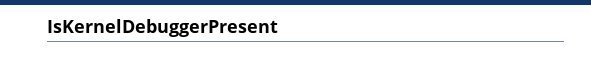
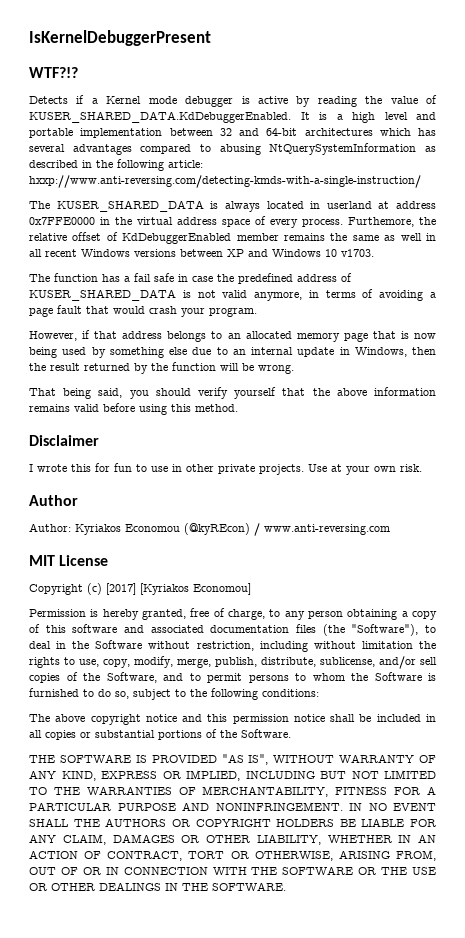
+ WTF?!?
+ Detects if a Kernel mode debugger is active by reading the value of KUSER_SHARED_DATA.KdDebuggerEnabled. It is a high level and portable implementation between 32 and 64-bit architectures which has several advantages compared to abusing NtQuerySystemInformation as described in the following article: hxxp://www.anti-reversing.com/detecting-kmds-with-a-single-instruction/
+ The KUSER_SHARED_DATA is always located in userland at address 0x7FFE0000 in the virtual address space of every process. Furthemore, the relative offset of KdDebuggerEnabled member remains the same as well in all recent Windows versions between XP and Windows 10 v1703.
+ The function has a fail safe in case the predefined address of KUSER_SHARED_DATA is not valid anymore, in terms of avoiding a page fault that would crash your program.
+ However, if that address belongs to an allocated memory page that is now being used by something else due to an internal update in Windows, then the result returned by the function will be wrong.
+ That being said, you should verify yourself that the above information remains valid before using this method.
+ Disclaimer
+ I wrote this for fun to use in other private projects. Use at your own risk.
+ Author
+ Author: Kyriakos Economou (@kyREcon) / www.anti-reversing.com
+ MIT License
+ Copyright (c) [2017] [Kyriakos Economou]
+ Permission is hereby granted, free of charge, to any person obtaining a copy of this software and associated documentation files (the "Software"), to deal in the Software without restriction, including without limitation the rights to use, copy, modify, merge, publish, distribute, sublicense, and/or sell copies of the Software, and to permit persons to whom the Software is furnished to do so, subject to the following conditions:
+ The above copyright notice and this permission notice shall be included in all copies or substantial portions of the Software.
+ THE SOFTWARE IS PROVIDED "AS IS", WITHOUT WARRANTY OF ANY KIND, EXPRESS OR IMPLIED, INCLUDING BUT NOT LIMITED TO THE WARRANTIES OF MERCHANTABILITY, FITNESS FOR A PARTICULAR PURPOSE AND NONINFRINGEMENT. IN NO EVENT SHALL THE AUTHORS OR COPYRIGHT HOLDERS BE LIABLE FOR ANY CLAIM, DAMAGES OR OTHER LIABILITY, WHETHER IN AN ACTION OF CONTRACT, TORT OR OTHERWISE, ARISING FROM, OUT OF OR IN CONNECTION WITH THE SOFTWARE OR THE USE OR OTHER DEALINGS IN THE SOFTWARE.

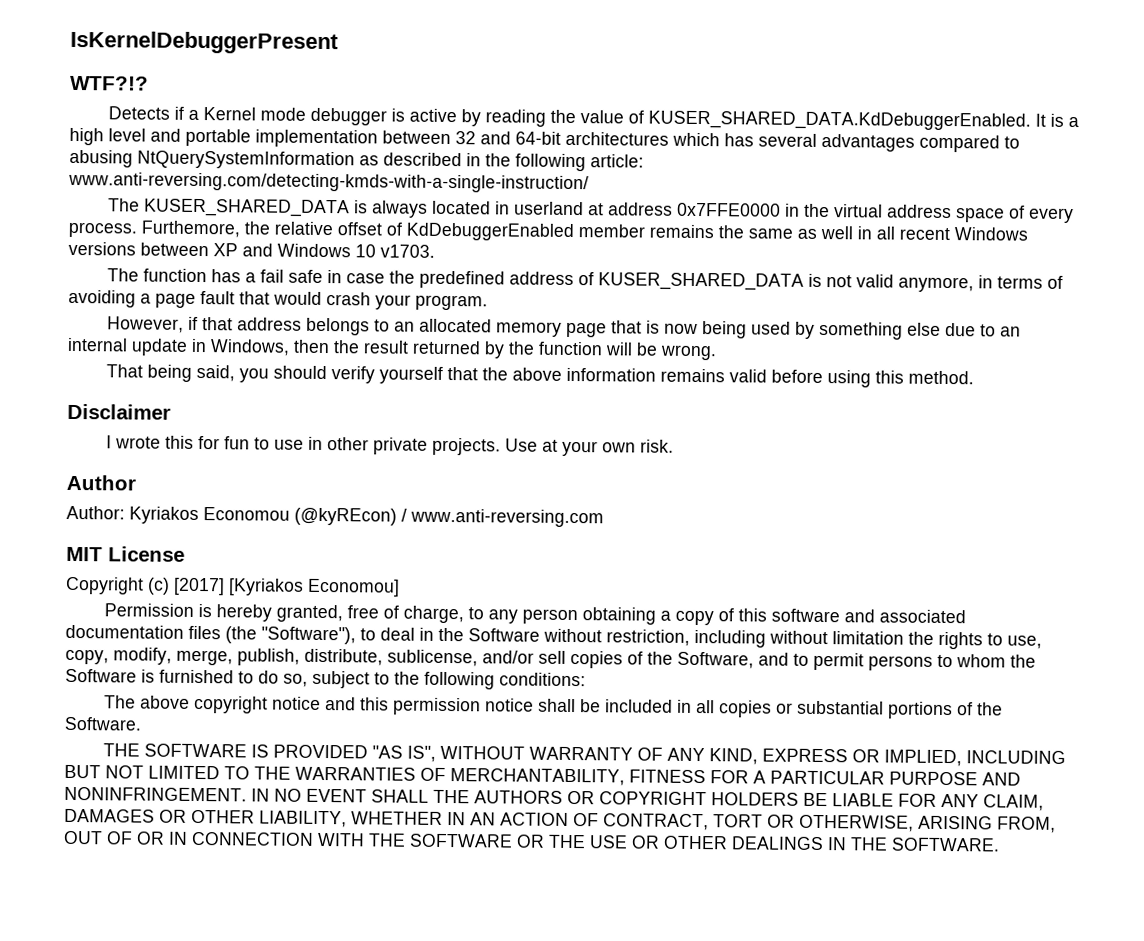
- Detects if a Kernel mode debugger is active by reading the value of KUSER_SHARED_DATA.KdDebuggerEnabled. It is a high level and portable implementation between 32 and 64-bit architectures which has several advantages compared to abusing NtQuerySystemInformation as described in the following article: hxxp://www.anti-reversing.com/detecting-kmds-with-a-single-instruction/
+ Detects if a Kernel mode debugger is active by reading the value of KUSER_SHARED_DATA.KdDebuggerEnabled. It is a high level and portable implementation between 32 and 64-bit architectures which has several advantages compared to abusing NtQuerySystemInformation as described in the following article: www.anti-reversing.com/detecting-kmds-with-a-single-instruction/

